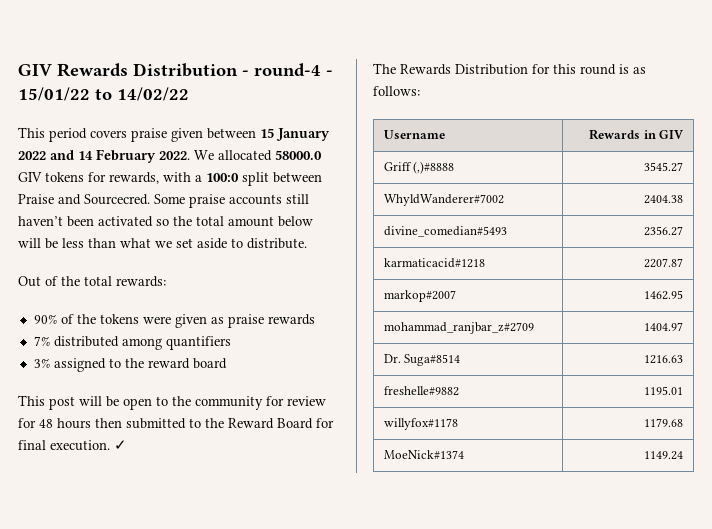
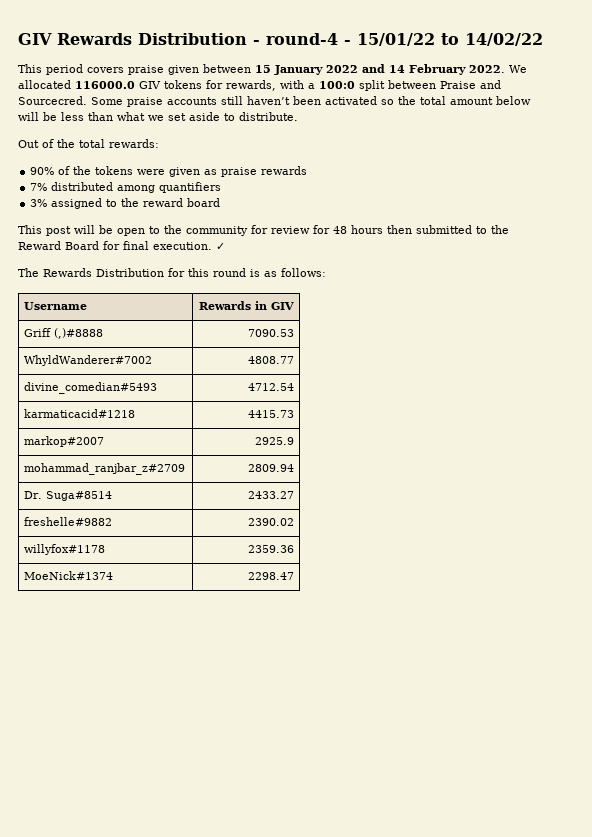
- We allocated 58000.0 GIV tokens for rewards, with a 100:0 split between Praise and Sourcecred.
+ We allocated 116000.0 GIV tokens for rewards, with a 100:0 split between Praise and Sourcecred.
- Griff (,)#8888 | 3545.27
+ Griff (,)#8888 | 7090.53
- WhyldWanderer#7002 | 2404.38
+ WhyldWanderer#7002 | 4808.77
- divine_comedian#5493 | 2356.27
+ divine_comedian#5493 | 4712.54
- karmaticacid#1218 | 2207.87
+ karmaticacid#1218 | 4415.73
- markop#2007 | 1462.95
+ markop#2007 | 2925.9
- mohammad_ranjbar_z#2709 | 1404.97
+ mohammad_ranjbar_z#2709 | 2809.94
- Dr. Suga#8514 | 1216.63
+ Dr. Suga#8514 | 2433.27
- freshelle#9882 | 1195.01
+ freshelle#9882 | 2390.02
- willyfox#1178 | 1179.68
+ willyfox#1178 | 2359.36
- MoeNick#1374 | 1149.24
+ MoeNick#1374 | 2298.47

